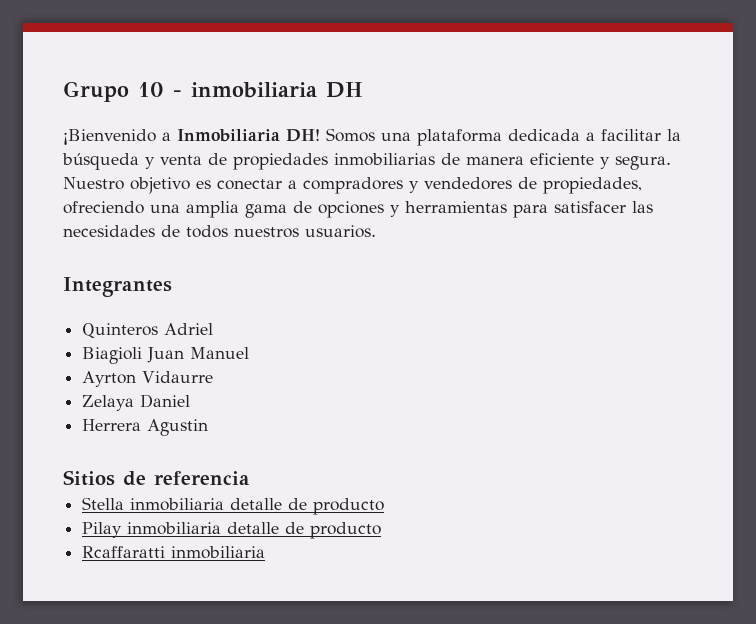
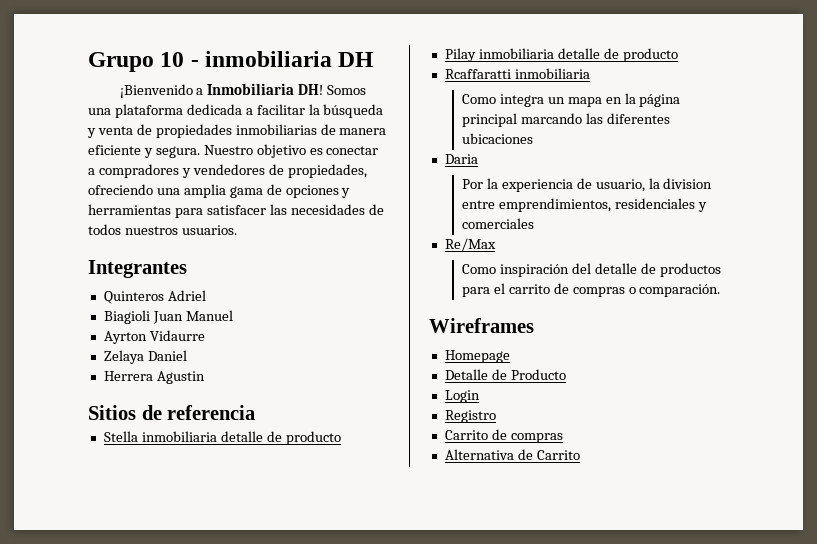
+ Como integra un mapa en la página principal marcando las diferentes ubicaciones
+ Daria
+ Por la experiencia de usuario, la division entre emprendimientos, residenciales y comerciales
+ Re/Max
+ Como inspiración del detalle de productos para el carrito de compras o comparación.
+ Wireframes
+ Homepage
+ Detalle de Producto
+ Login
+ Registro
+ Carrito de compras
+ Alternativa de Carrito

